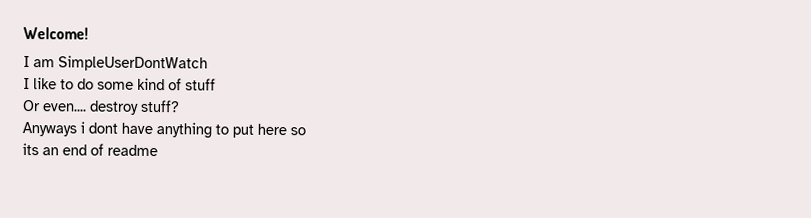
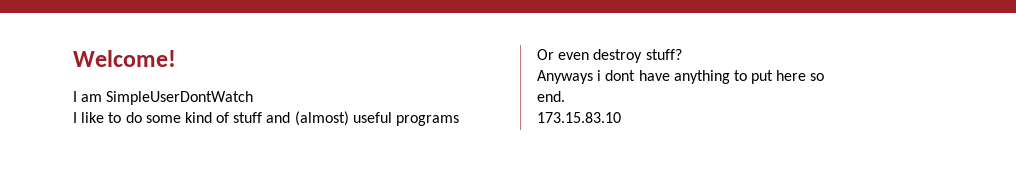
- I like to do some kind of stuff
+ I like to do some kind of stuff and (almost) useful programs
- Or even.... destroy stuff?
+ Or even destroy stuff?
- its an end of readme
+ end.
+ 173.15.83.10

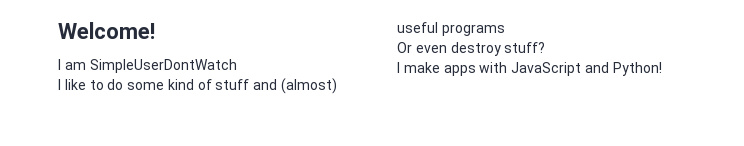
- Anyways i dont have anything to put here so
- end.
- 173.15.83.10
+ I make apps with JavaScript and Python!

